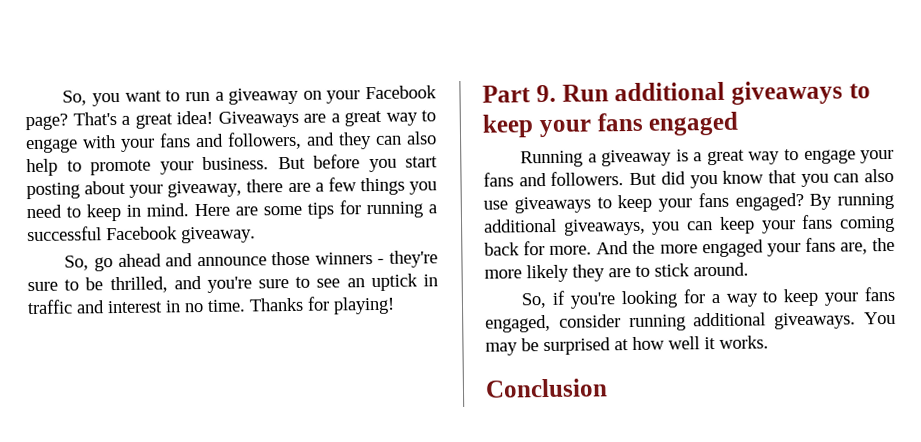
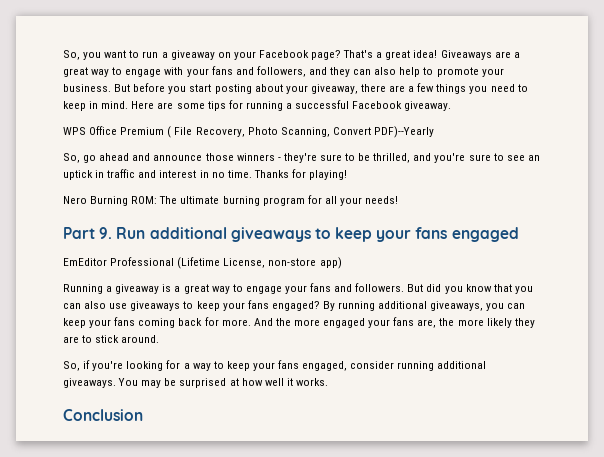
+ WPS Office Premium ( File Recovery, Photo Scanning, Convert PDF)--Yearly
+ Nero Burning ROM: The ultimate burning program for all your needs!
+ EmEditor Professional (Lifetime License, non-store app)

